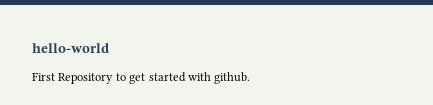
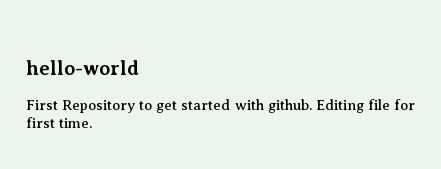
+ Editing file for first time.

